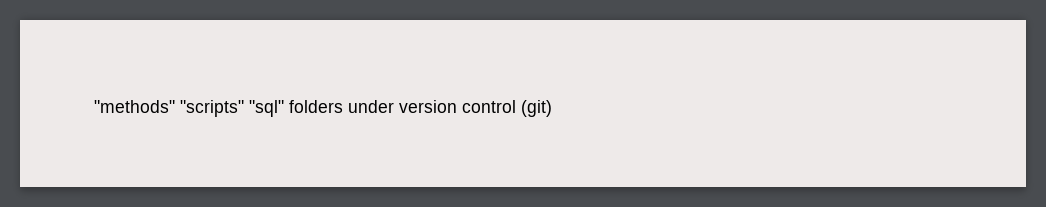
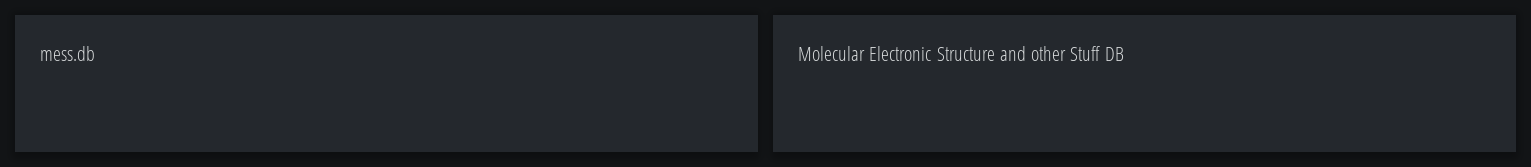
- "methods" "scripts" "sql" folders under version control (git)
+ mess.db
+ Molecular Electronic Structure and other Stuff DB

